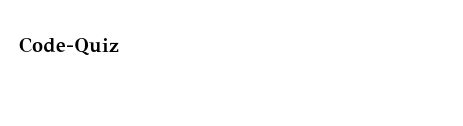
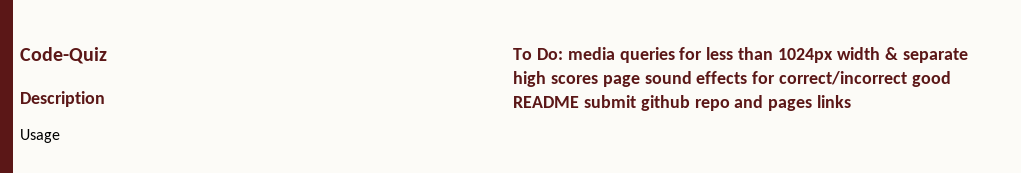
+ Description
+ Usage
+ To Do: media queries for less than 1024px width & separate high scores page sound effects for correct/incorrect good README submit github repo and pages links

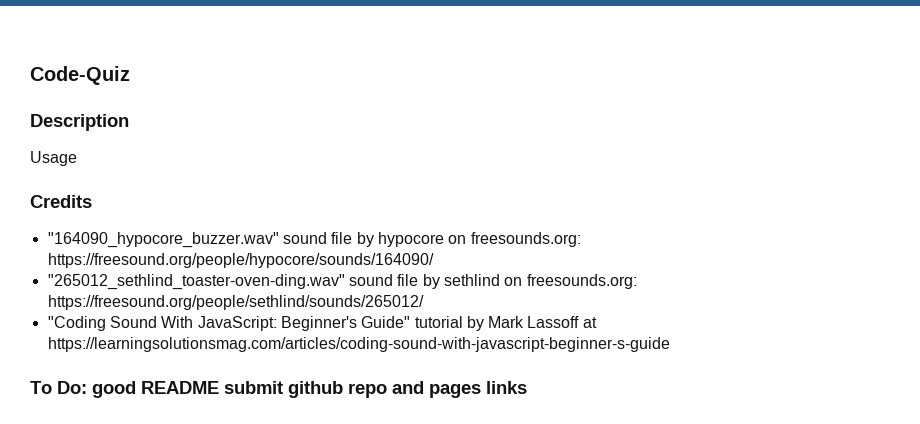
- To Do: media queries for less than 1024px width & separate high scores page sound effects for correct/incorrect good README submit github repo and pages links
+ Credits
+ "164090_hypocore_buzzer.wav" sound file by hypocore on freesounds.org: https://freesound.org/people/hypocore/sounds/164090/
+ "265012_sethlind_toaster-oven-ding.wav" sound file by sethlind on freesounds.org: https://freesound.org/people/sethlind/sounds/265012/
+ "Coding Sound With JavaScript: Beginner's Guide" tutorial by Mark Lassoff at https://learningsolutionsmag.com/articles/coding-sound-with-javascript-beginner-s-guide
+ To Do: good README submit github repo and pages links

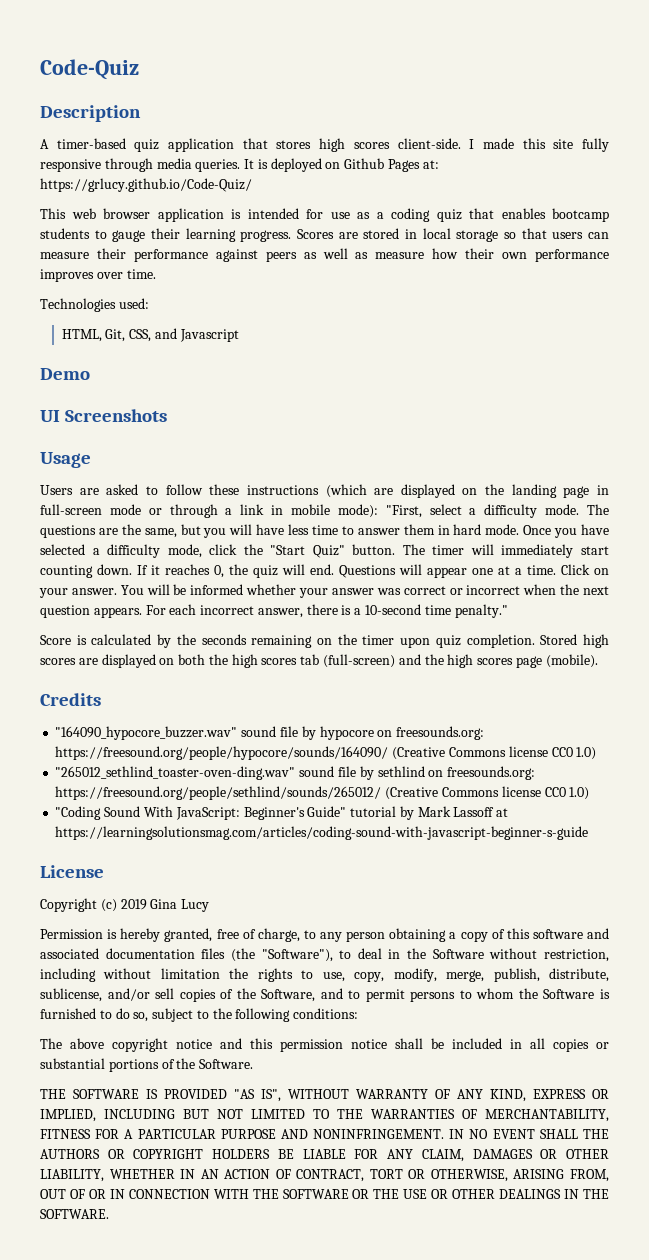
+ A timer-based quiz application that stores high scores client-side. I made this site fully responsive through media queries. It is deployed on Github Pages at: https://grlucy.github.io/Code-Quiz/
+ This web browser application is intended for use as a coding quiz that enables bootcamp students to gauge their learning progress. Scores are stored in local storage so that users can measure their performance against peers as well as measure how their own performance improves over time.
+ Technologies used:
+ HTML, Git, CSS, and Javascript
+ Demo
+ UI Screenshots
  Usage
+ Users are asked to follow these instructions (which are displayed on the landing page in full-screen mode or through a link in mobile mode): "First, select a difficulty mode. The questions are the same, but you will have less time to answer them in hard mode. Once you have selected a difficulty mode, click the "Start Quiz" button. The timer will immediately start counting down. If it reaches 0, the quiz will end. Questions will appear one at a time. Click on your answer. You will be informed whether your answer was correct or incorrect when the next question appears. For each incorrect answer, there is a 10-second time penalty."
+ Score is calculated by the seconds remaining on the timer upon quiz completion. Stored high scores are displayed on both the high scores tab (full-screen) and the high scores page (mobile).
- "164090_hypocore_buzzer.wav" sound file by hypocore on freesounds.org: https://freesound.org/people/hypocore/sounds/164090/
+ "164090_hypocore_buzzer.wav" sound file by hypocore on freesounds.org: https://freesound.org/people/hypocore/sounds/164090/ (Creative Commons license CC0 1.0)
- "265012_sethlind_toaster-oven-ding.wav" sound file by sethlind on freesounds.org: https://freesound.org/people/sethlind/sounds/265012/
+ "265012_sethlind_toaster-oven-ding.wav" sound file by sethlind on freesounds.org: https://freesound.org/people/sethlind/sounds/265012/ (Creative Commons license CC0 1.0)
- To Do: good README submit github repo and pages links
+ License
+ Copyright (c) 2019 Gina Lucy
+ Permission is hereby granted, free of charge, to any person obtaining a copy of this software and associated documentation files (the "Software"), to deal in the Software without restriction, including without limitation the rights to use, copy, modify, merge, publish, distribute, sublicense, and/or sell copies of the Software, and to permit persons to whom the Software is furnished to do so, subject to the following conditions:
+ The above copyright notice and this permission notice shall be included in all copies or substantial portions of the Software.
+ THE SOFTWARE IS PROVIDED "AS IS", WITHOUT WARRANTY OF ANY KIND, EXPRESS OR IMPLIED, INCLUDING BUT NOT LIMITED TO THE WARRANTIES OF MERCHANTABILITY, FITNESS FOR A PARTICULAR PURPOSE AND NONINFRINGEMENT. IN NO EVENT SHALL THE AUTHORS OR COPYRIGHT HOLDERS BE LIABLE FOR ANY CLAIM, DAMAGES OR OTHER LIABILITY, WHETHER IN AN ACTION OF CONTRACT, TORT OR OTHERWISE, ARISING FROM, OUT OF OR IN CONNECTION WITH THE SOFTWARE OR THE USE OR OTHER DEALINGS IN THE SOFTWARE.

